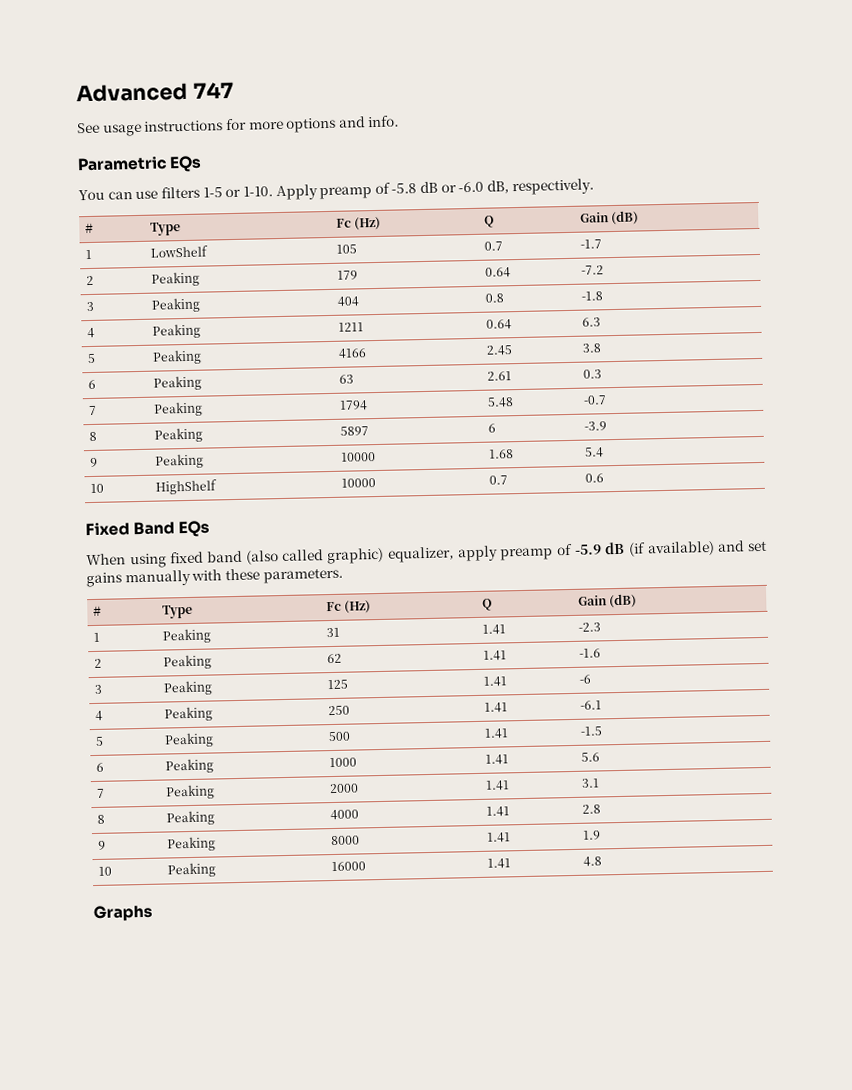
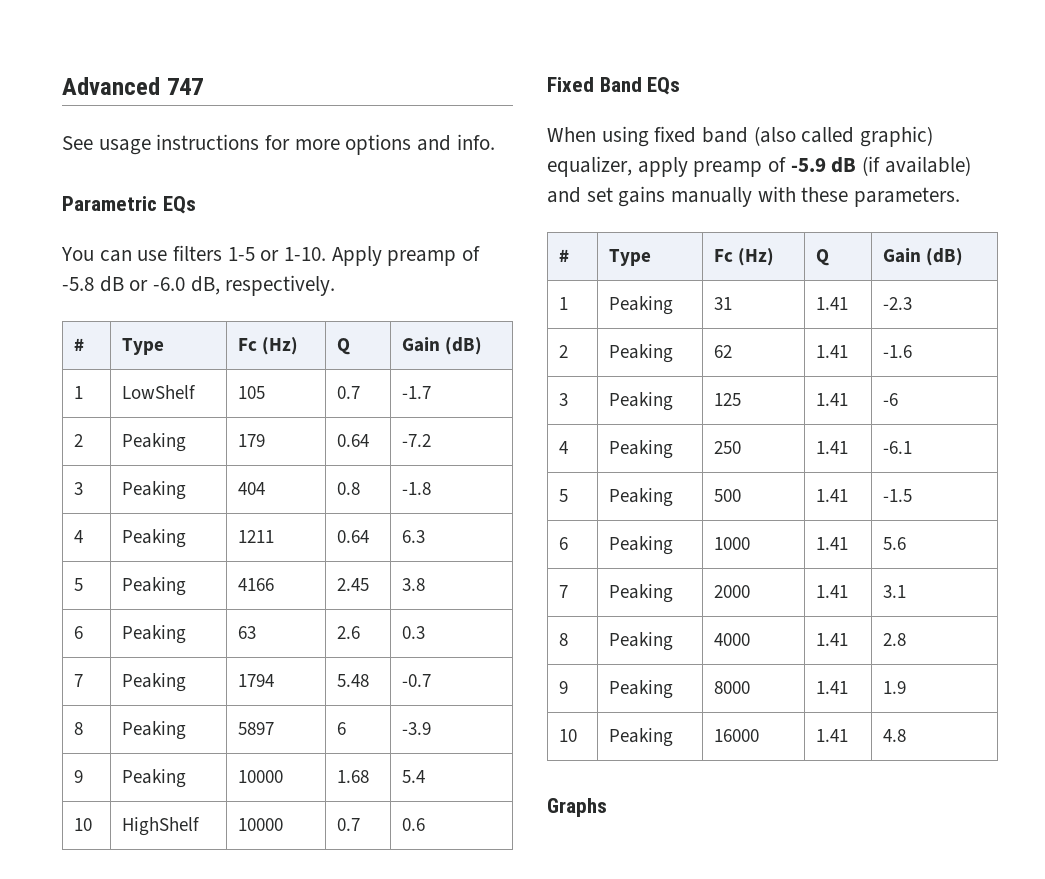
- 6 | Peaking | 63 | 2.61 | 0.3
+ 6 | Peaking | 63 | 2.6 | 0.3

